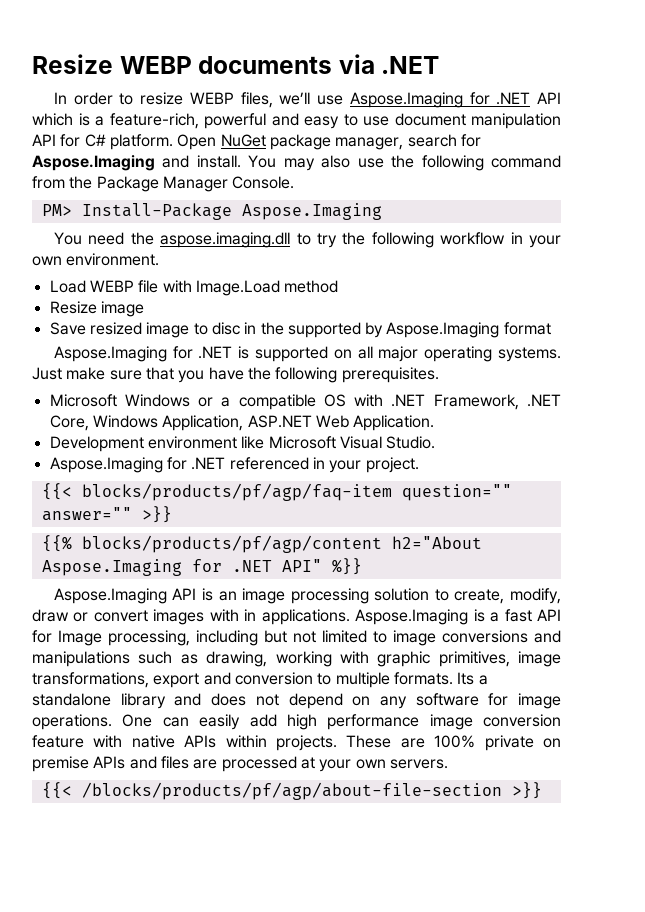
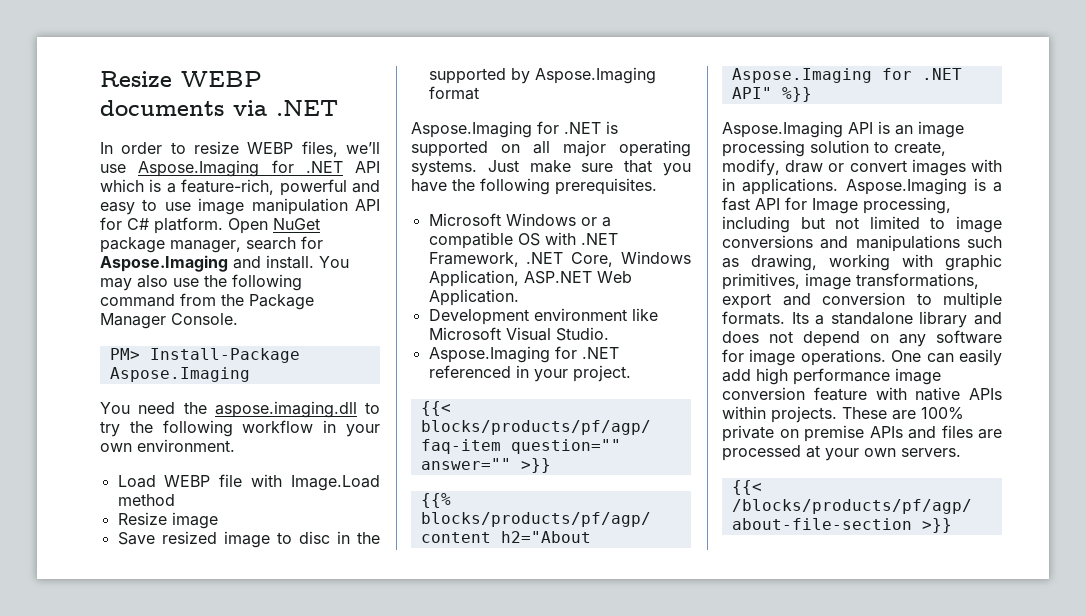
- In order to resize WEBP files, we’ll use Aspose.Imaging for .NET API which is a feature-rich, powerful and easy to use document manipulation API for C# platform.
+ In order to resize WEBP files, we’ll use Aspose.Imaging for .NET API which is a feature-rich, powerful and easy to use image manipulation API for C# platform.

